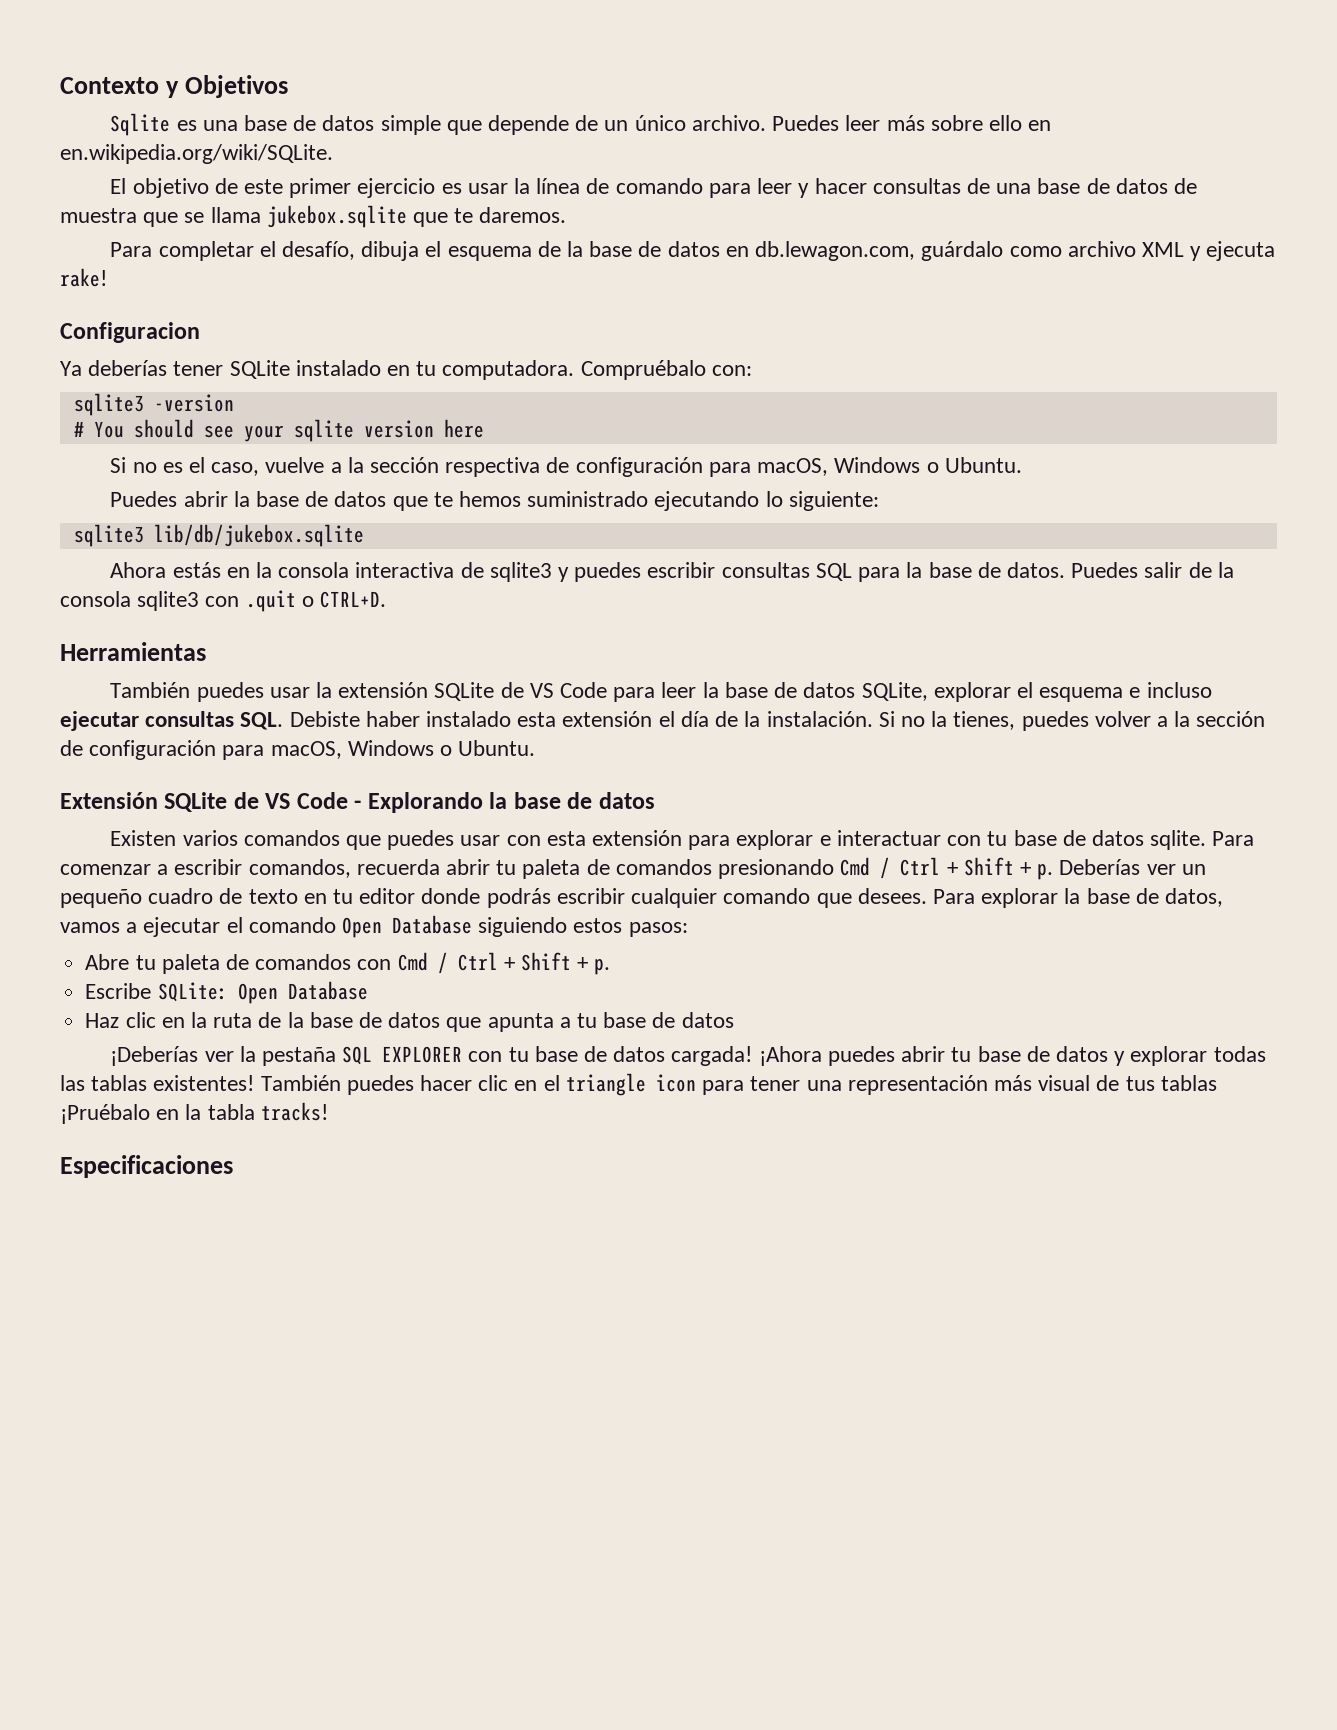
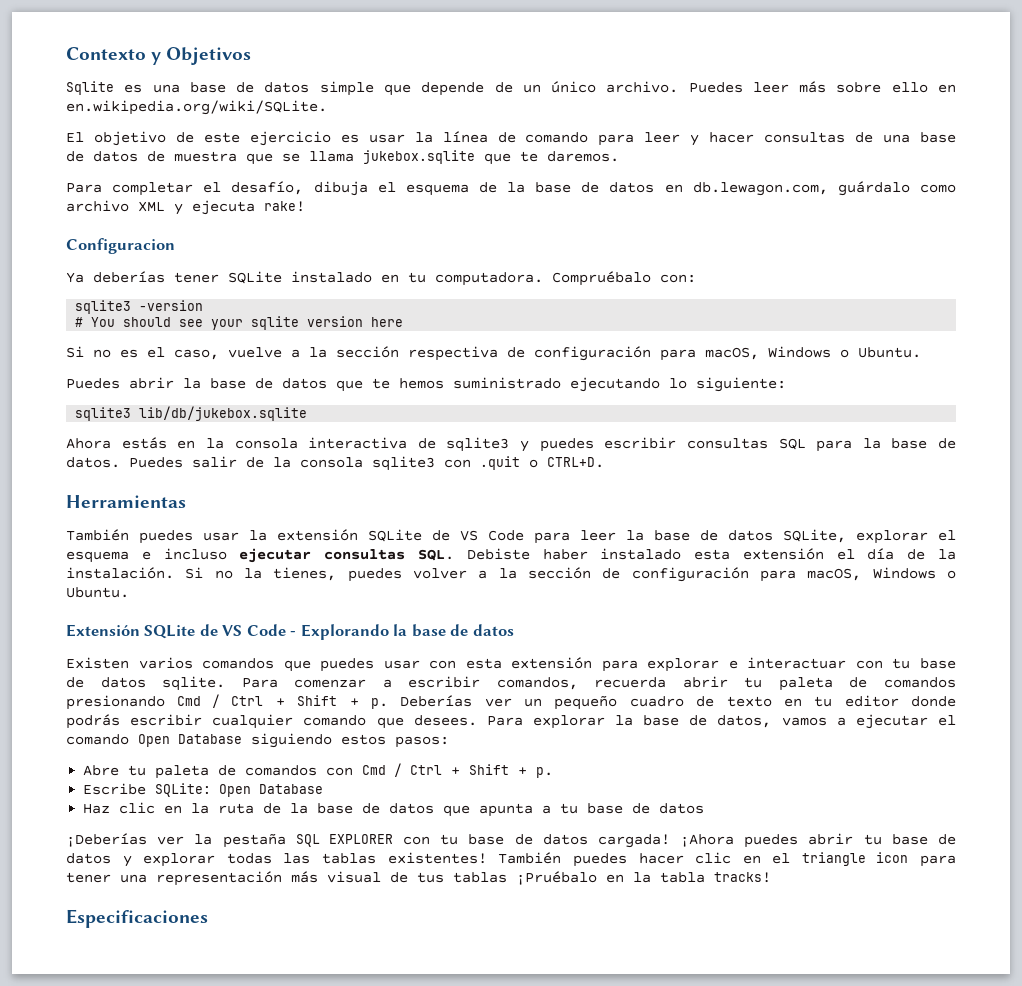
- El objetivo de este primer ejercicio es usar la línea de comando para leer y hacer consultas de una base de datos de muestra que se llama jukebox.sqlite que te daremos.
+ El objetivo de este ejercicio es usar la línea de comando para leer y hacer consultas de una base de datos de muestra que se llama jukebox.sqlite que te daremos.

